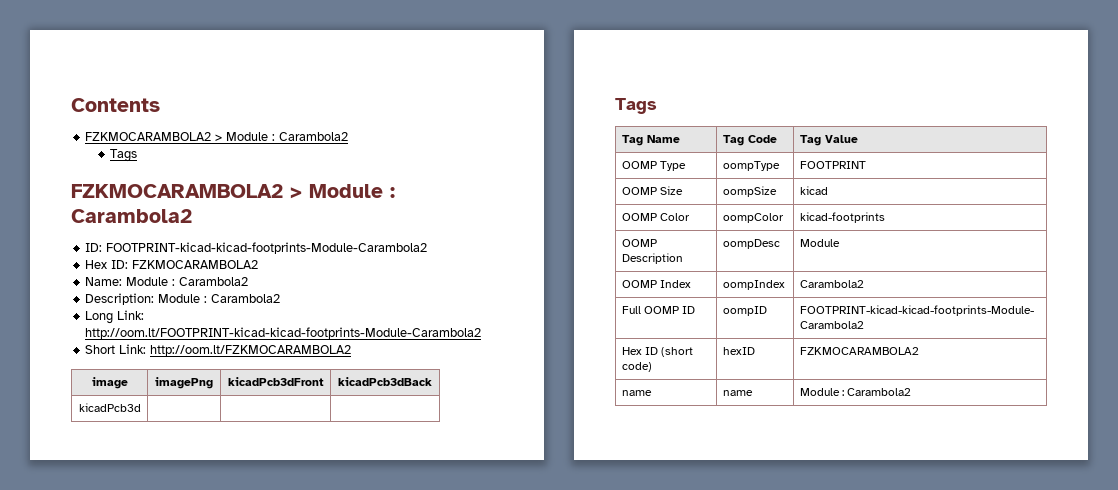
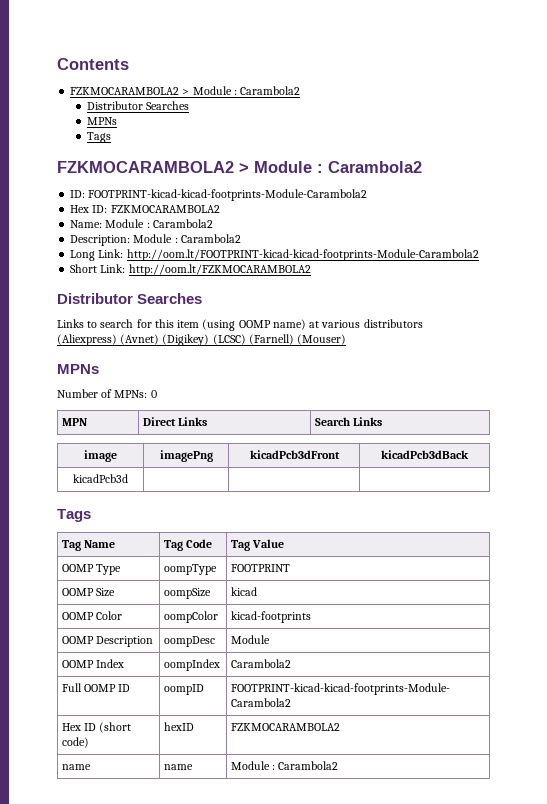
  Contents
  FZKMOCARAMBOLA2 > Module : Carambola2
+ Distributor Searches
+ MPNs
  Short Link: http://oom.lt/FZKMOCARAMBOLA2
+ Distributor Searches
+ Links to search for this item (using OOMP name) at various distributors
+ (Aliexpress) (Avnet) (Digikey) (LCSC) (Farnell) (Mouser)
+ MPNs
+ Number of MPNs: 0
+ MPN | Direct Links | Search Links

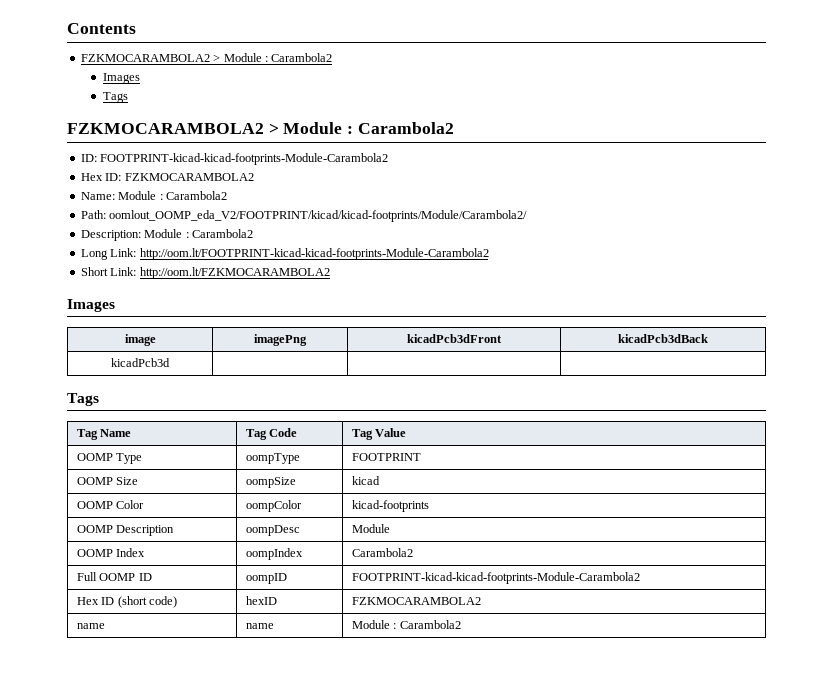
  Contents
  FZKMOCARAMBOLA2 > Module : Carambola2
- Distributor Searches
- MPNs
+ Images
+ Path: oomlout_OOMP_eda_V2/FOOTPRINT/kicad/kicad-footprints/Module/Carambola2/
  Short Link: http://oom.lt/FZKMOCARAMBOLA2
- Distributor Searches
- Links to search for this item (using OOMP name) at various distributors
- (Aliexpress) (Avnet) (Digikey) (LCSC) (Farnell) (Mouser)
- MPNs
- Number of MPNs: 0
- MPN | Direct Links | Search Links
+ Images

